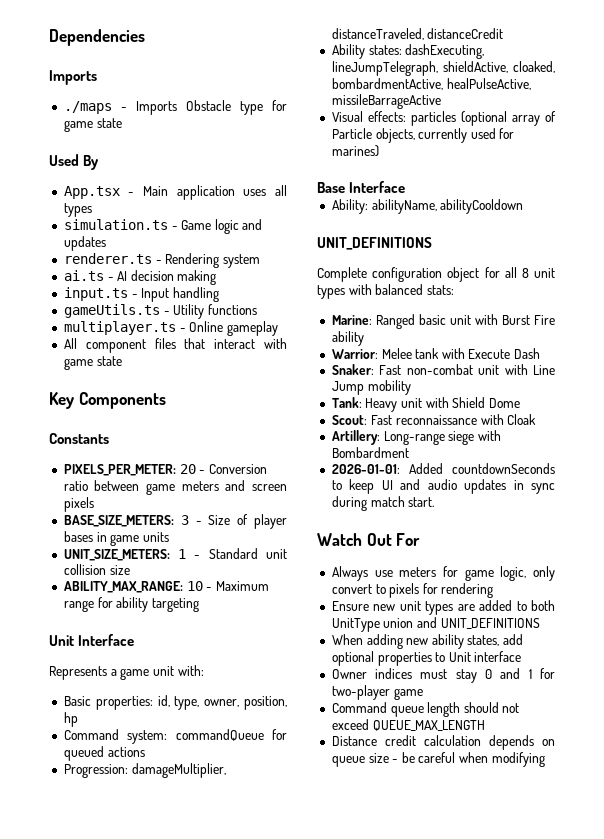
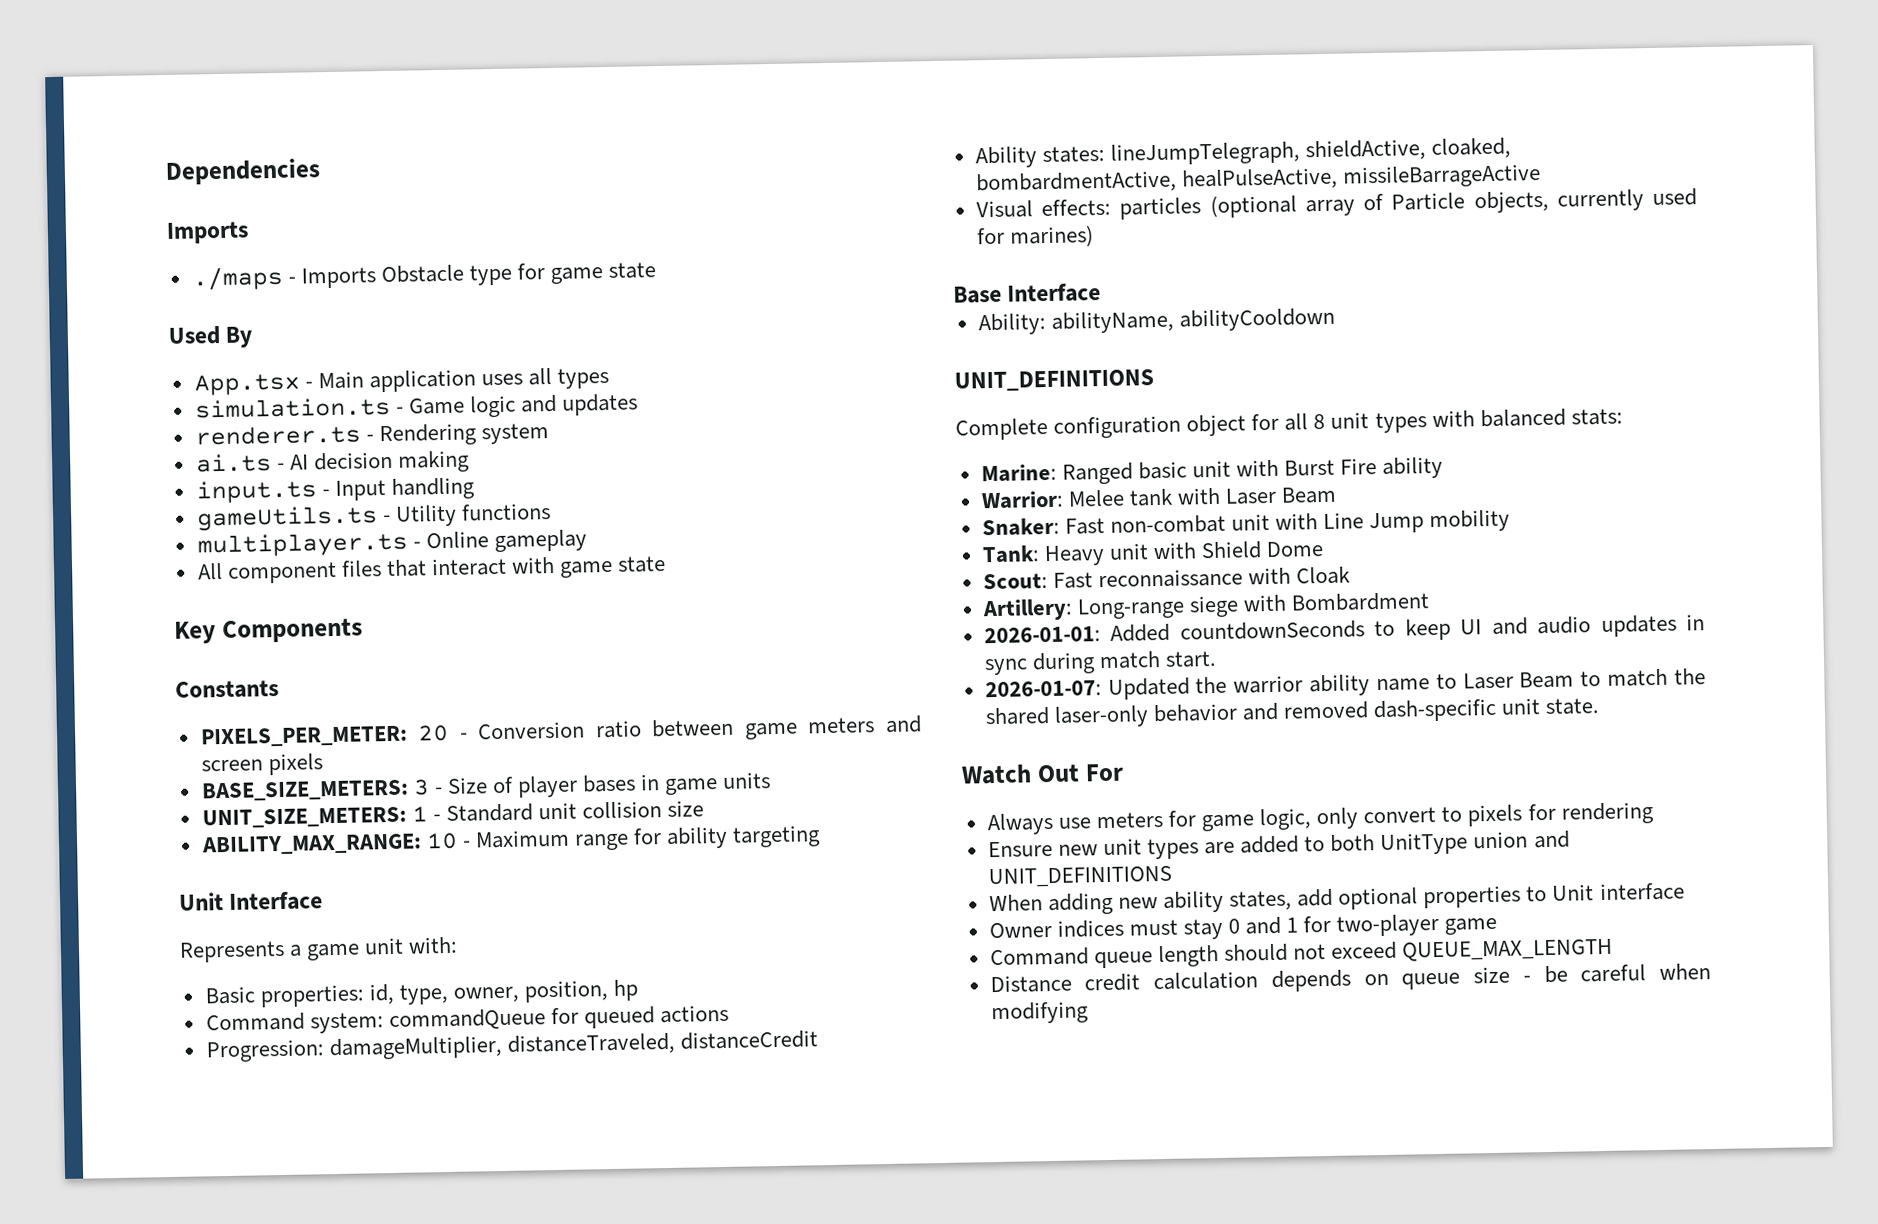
- Ability states: dashExecuting, lineJumpTelegraph, shieldActive, cloaked, bombardmentActive, healPulseActive, missileBarrageActive
+ Ability states: lineJumpTelegraph, shieldActive, cloaked, bombardmentActive, healPulseActive, missileBarrageActive
- Warrior: Melee tank with Execute Dash
+ Warrior: Melee tank with Laser Beam
+ 2026-01-07: Updated the warrior ability name to Laser Beam to match the shared laser-only behavior and removed dash-specific unit state.

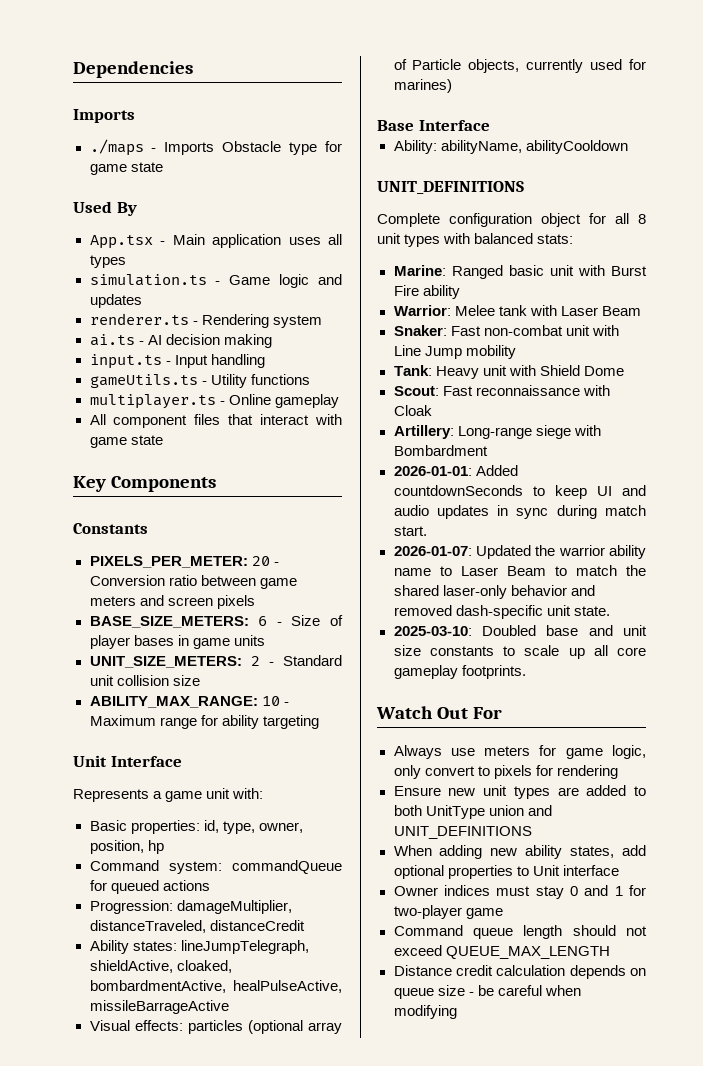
- BASE_SIZE_METERS: 3 - Size of player bases in game units
+ BASE_SIZE_METERS: 6 - Size of player bases in game units
- UNIT_SIZE_METERS: 1 - Standard unit collision size
+ UNIT_SIZE_METERS: 2 - Standard unit collision size
+ 2025-03-10: Doubled base and unit size constants to scale up all core gameplay footprints.

